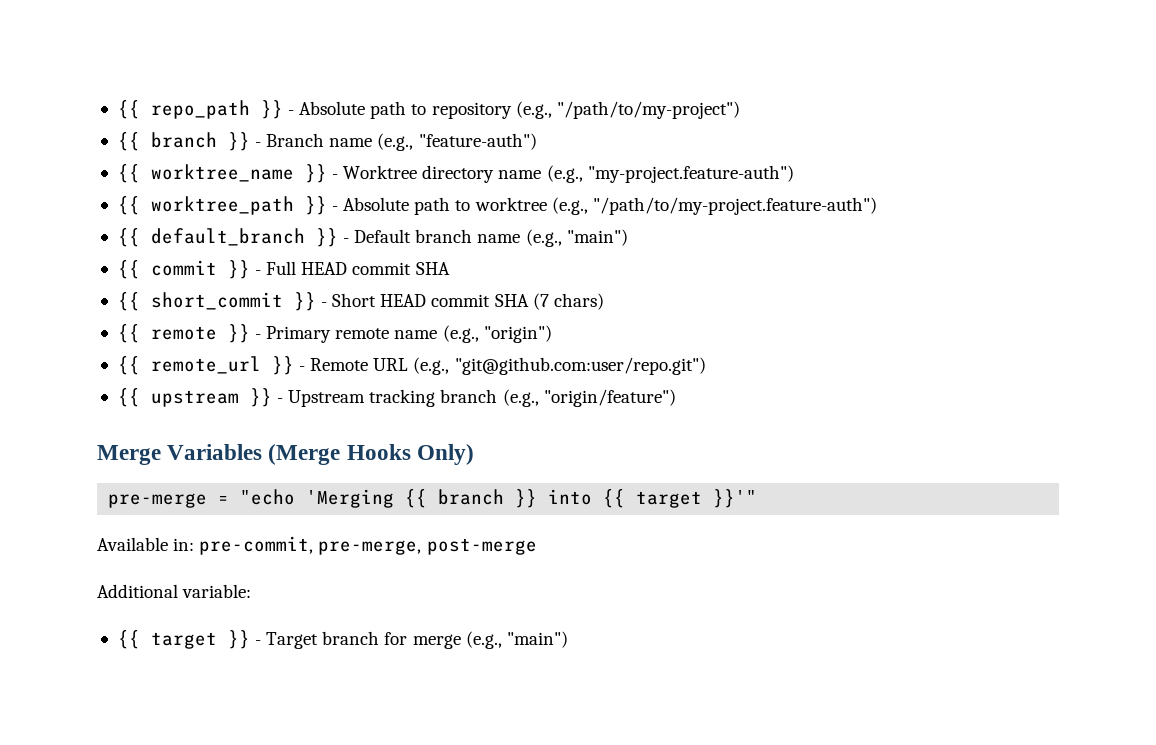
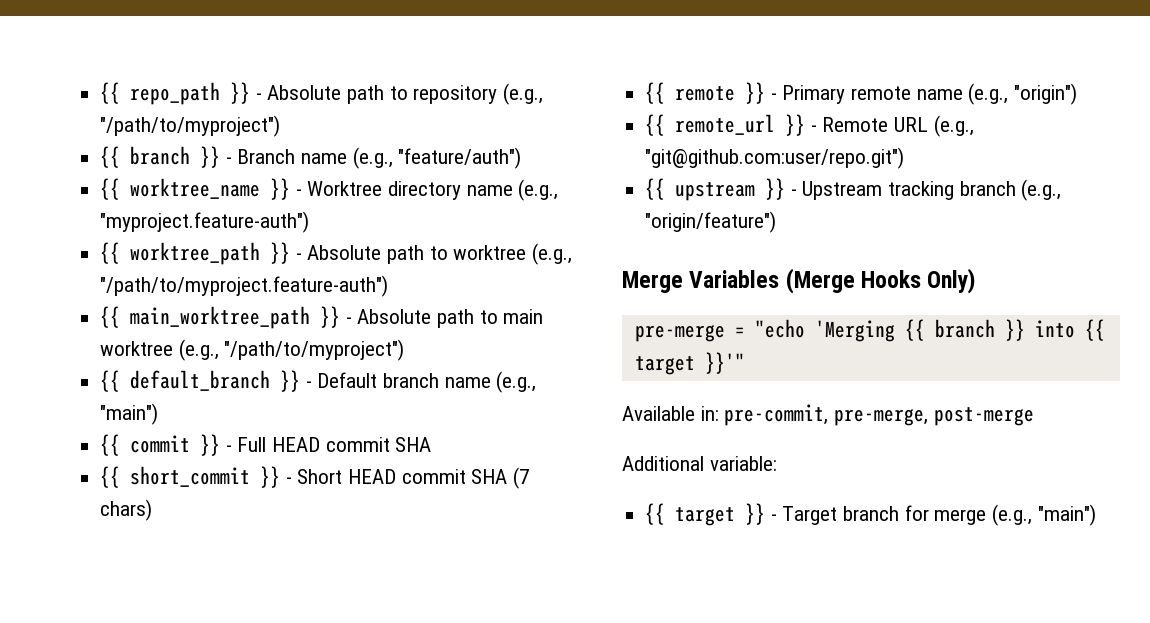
- {{ repo_path }} - Absolute path to repository (e.g., "/path/to/my-project")
+ {{ repo_path }} - Absolute path to repository (e.g., "/path/to/myproject")
- {{ branch }} - Branch name (e.g., "feature-auth")
+ {{ branch }} - Branch name (e.g., "feature/auth")
- {{ worktree_name }} - Worktree directory name (e.g., "my-project.feature-auth")
+ {{ worktree_name }} - Worktree directory name (e.g., "myproject.feature-auth")
- {{ worktree_path }} - Absolute path to worktree (e.g., "/path/to/my-project.feature-auth")
+ {{ worktree_path }} - Absolute path to worktree (e.g., "/path/to/myproject.feature-auth")
+ {{ main_worktree_path }} - Absolute path to main worktree (e.g., "/path/to/myproject")

